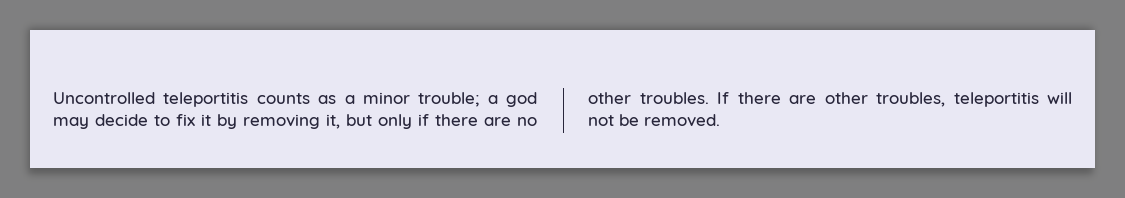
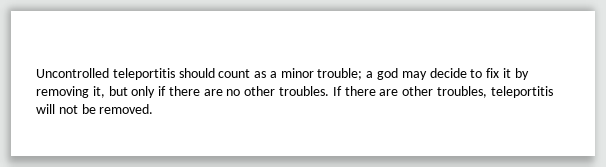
- Uncontrolled teleportitis counts as a minor trouble; a god may decide to fix it by removing it, but only if there are no other troubles.
+ Uncontrolled teleportitis should count as a minor trouble; a god may decide to fix it by removing it, but only if there are no other troubles.

